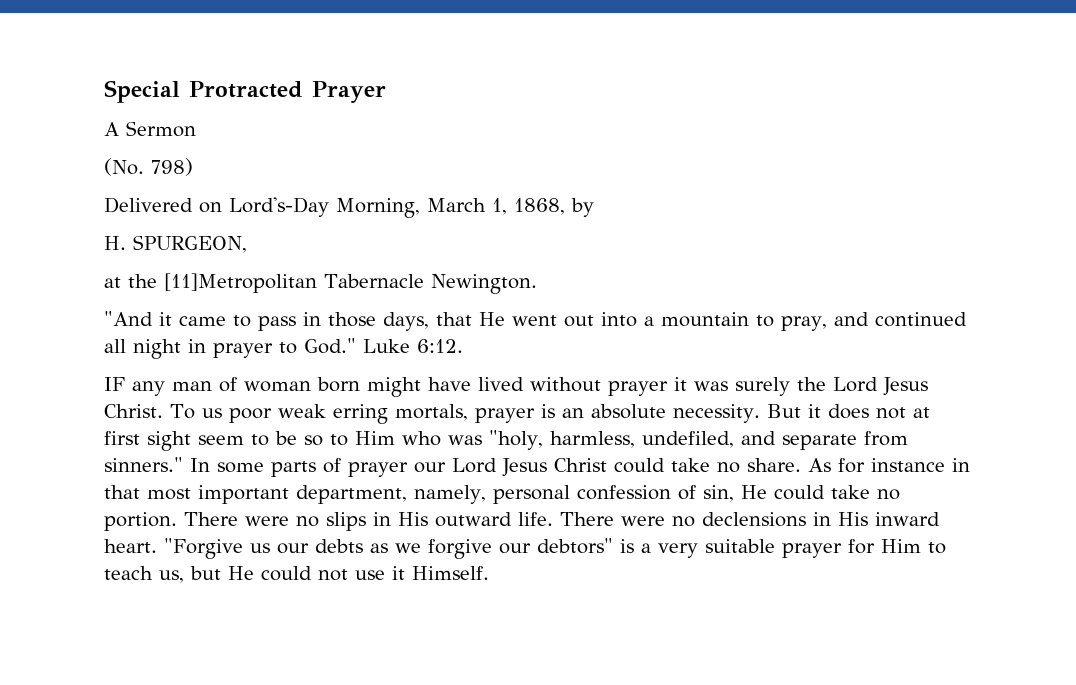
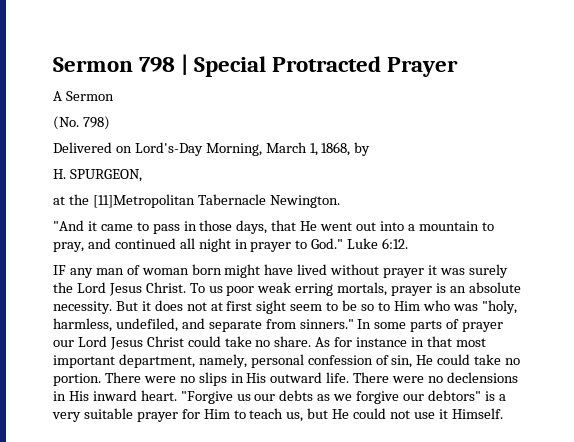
- Special Protracted Prayer
+ Sermon 798 | Special Protracted Prayer

